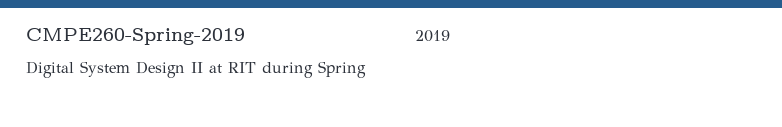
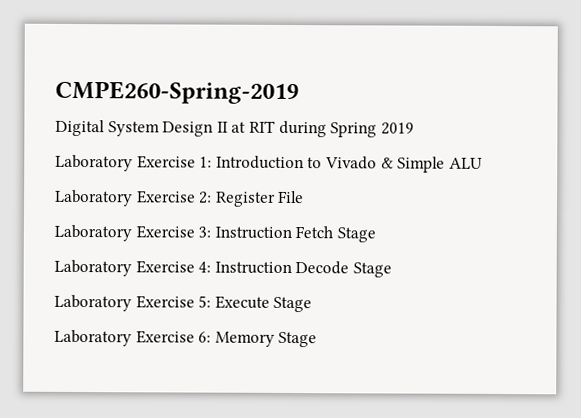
+ Laboratory Exercise 1: Introduction to Vivado & Simple ALU
+ Laboratory Exercise 2: Register File
+ Laboratory Exercise 3: Instruction Fetch Stage
+ Laboratory Exercise 4: Instruction Decode Stage
+ Laboratory Exercise 5: Execute Stage
+ Laboratory Exercise 6: Memory Stage

